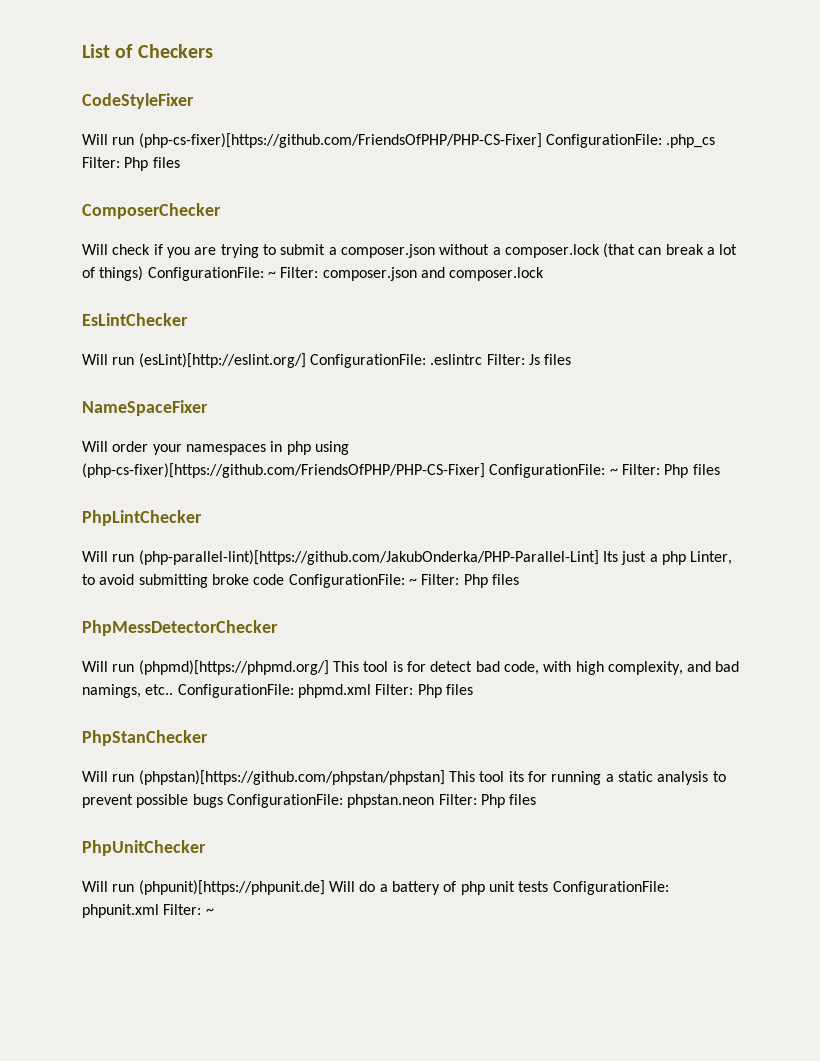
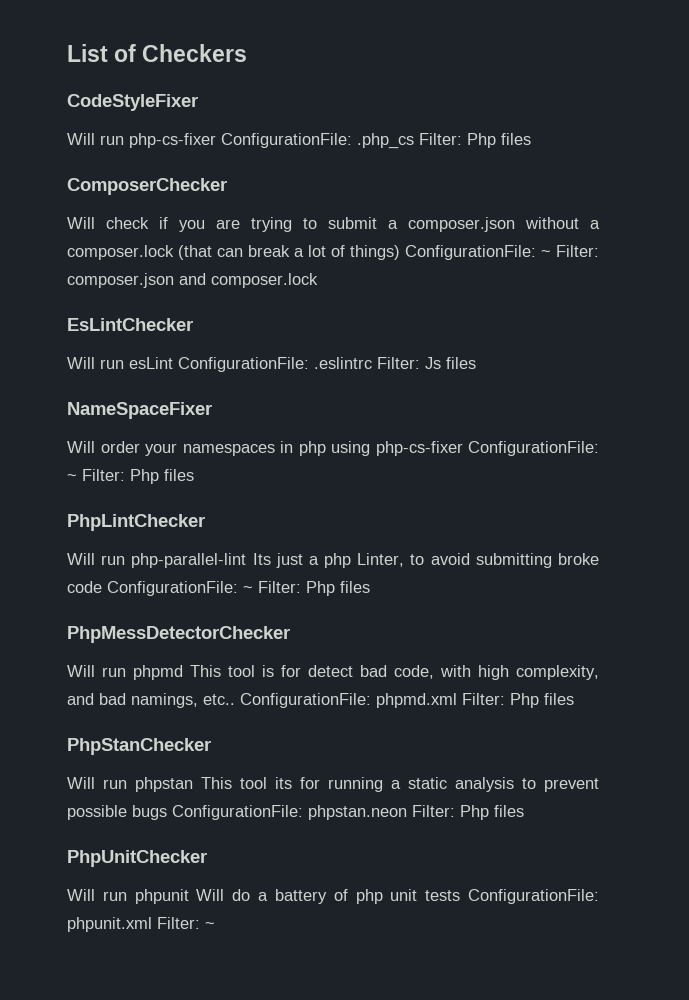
- Will run (php-cs-fixer)[https://github.com/FriendsOfPHP/PHP-CS-Fixer] ConfigurationFile: .php_cs Filter: Php files
+ Will run php-cs-fixer ConfigurationFile: .php_cs Filter: Php files
- Will run (esLint)[http://eslint.org/] ConfigurationFile: .eslintrc Filter: Js files
+ Will run esLint ConfigurationFile: .eslintrc Filter: Js files
- Will order your namespaces in php using (php-cs-fixer)[https://github.com/FriendsOfPHP/PHP-CS-Fixer] ConfigurationFile: ~ Filter: Php files
+ Will order your namespaces in php using php-cs-fixer ConfigurationFile: ~ Filter: Php files
- Will run (php-parallel-lint)[https://github.com/JakubOnderka/PHP-Parallel-Lint] Its just a php Linter, to avoid submitting broke code ConfigurationFile: ~ Filter: Php files
+ Will run php-parallel-lint Its just a php Linter, to avoid submitting broke code ConfigurationFile: ~ Filter: Php files
- Will run (phpmd)[https://phpmd.org/] This tool is for detect bad code, with high complexity, and bad namings, etc..
+ Will run phpmd This tool is for detect bad code, with high complexity, and bad namings, etc..
- Will run (phpstan)[https://github.com/phpstan/phpstan] This tool its for running a static analysis to prevent possible bugs ConfigurationFile: phpstan.neon Filter: Php files
+ Will run phpstan This tool its for running a static analysis to prevent possible bugs ConfigurationFile: phpstan.neon Filter: Php files
- Will run (phpunit)[https://phpunit.de] Will do a battery of php unit tests ConfigurationFile: phpunit.xml Filter: ~
+ Will run phpunit Will do a battery of php unit tests ConfigurationFile: phpunit.xml Filter: ~

